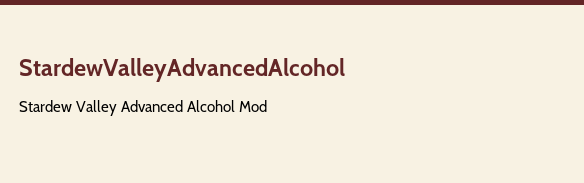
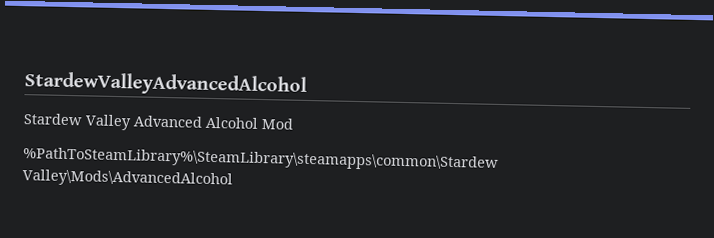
+ %PathToSteamLibrary%\SteamLibrary\steamapps\common\Stardew Valley\Mods\AdvancedAlcohol

